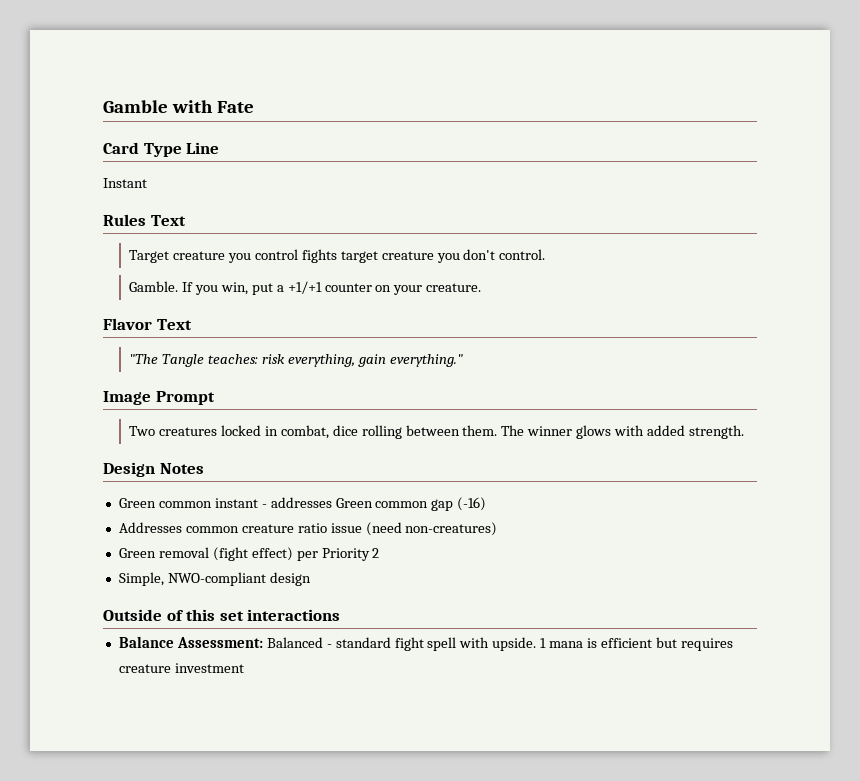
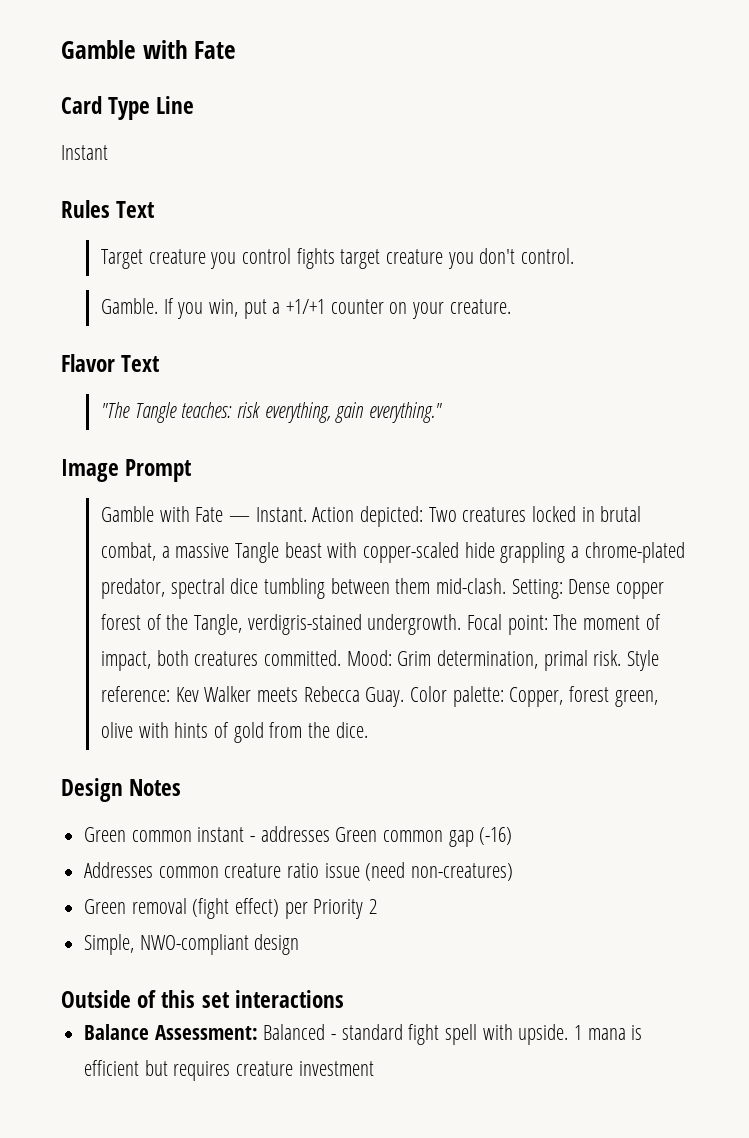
- Two creatures locked in combat, dice rolling between them. The winner glows with added strength.
+ Gamble with Fate — Instant. Action depicted: Two creatures locked in brutal combat, a massive Tangle beast with copper-scaled hide grappling a chrome-plated predator, spectral dice tumbling between them mid-clash. Setting: Dense copper forest of the Tangle, verdigris-stained undergrowth. Focal point: The moment of impact, both creatures committed. Mood: Grim determination, primal risk. Style reference: Kev Walker meets Rebecca Guay. Color palette: Copper, forest green, olive with hints of gold from the dice.

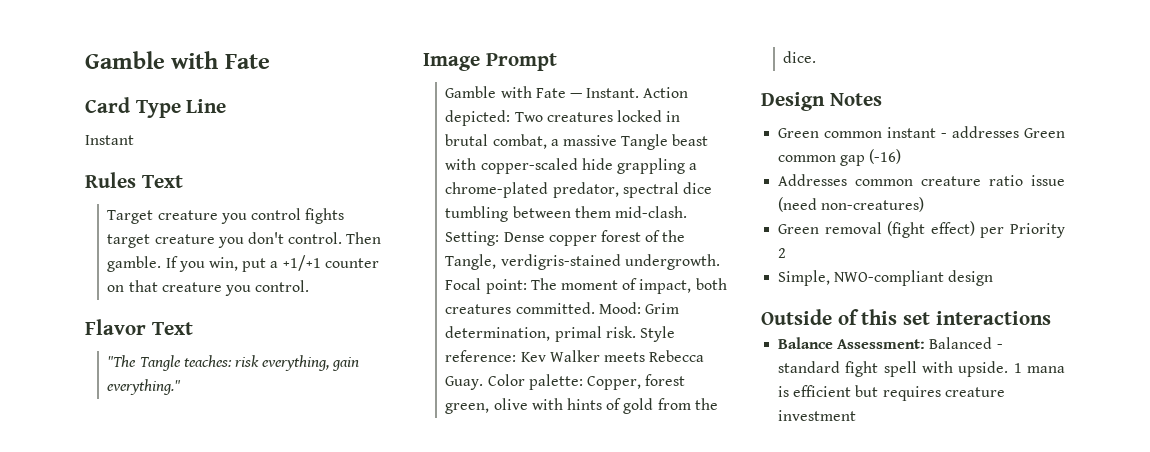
- Target creature you control fights target creature you don't control.
- Gamble.
+ Target creature you control fights target creature you don't control. Then gamble.
- If you win, put a +1/+1 counter on your creature.
+ If you win, put a +1/+1 counter on that creature you control.

